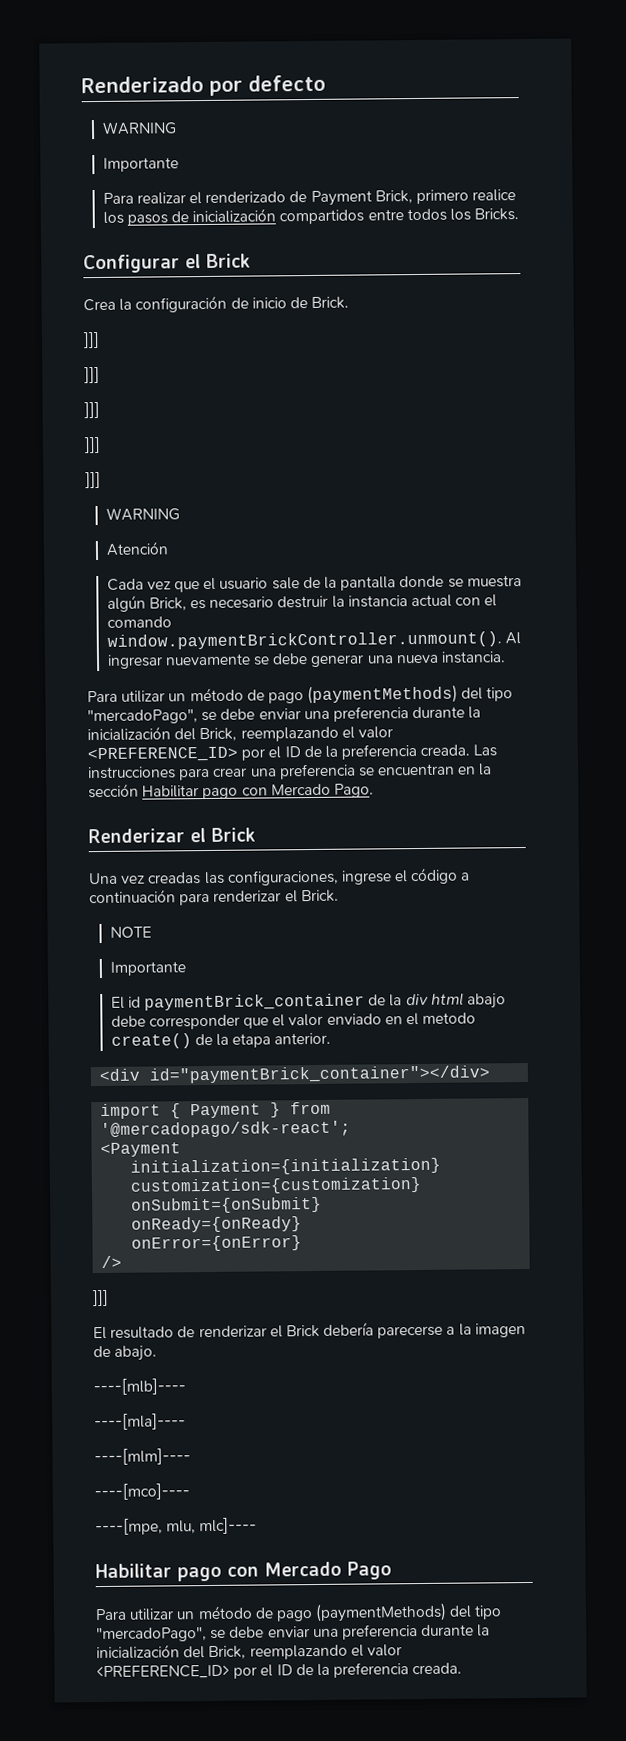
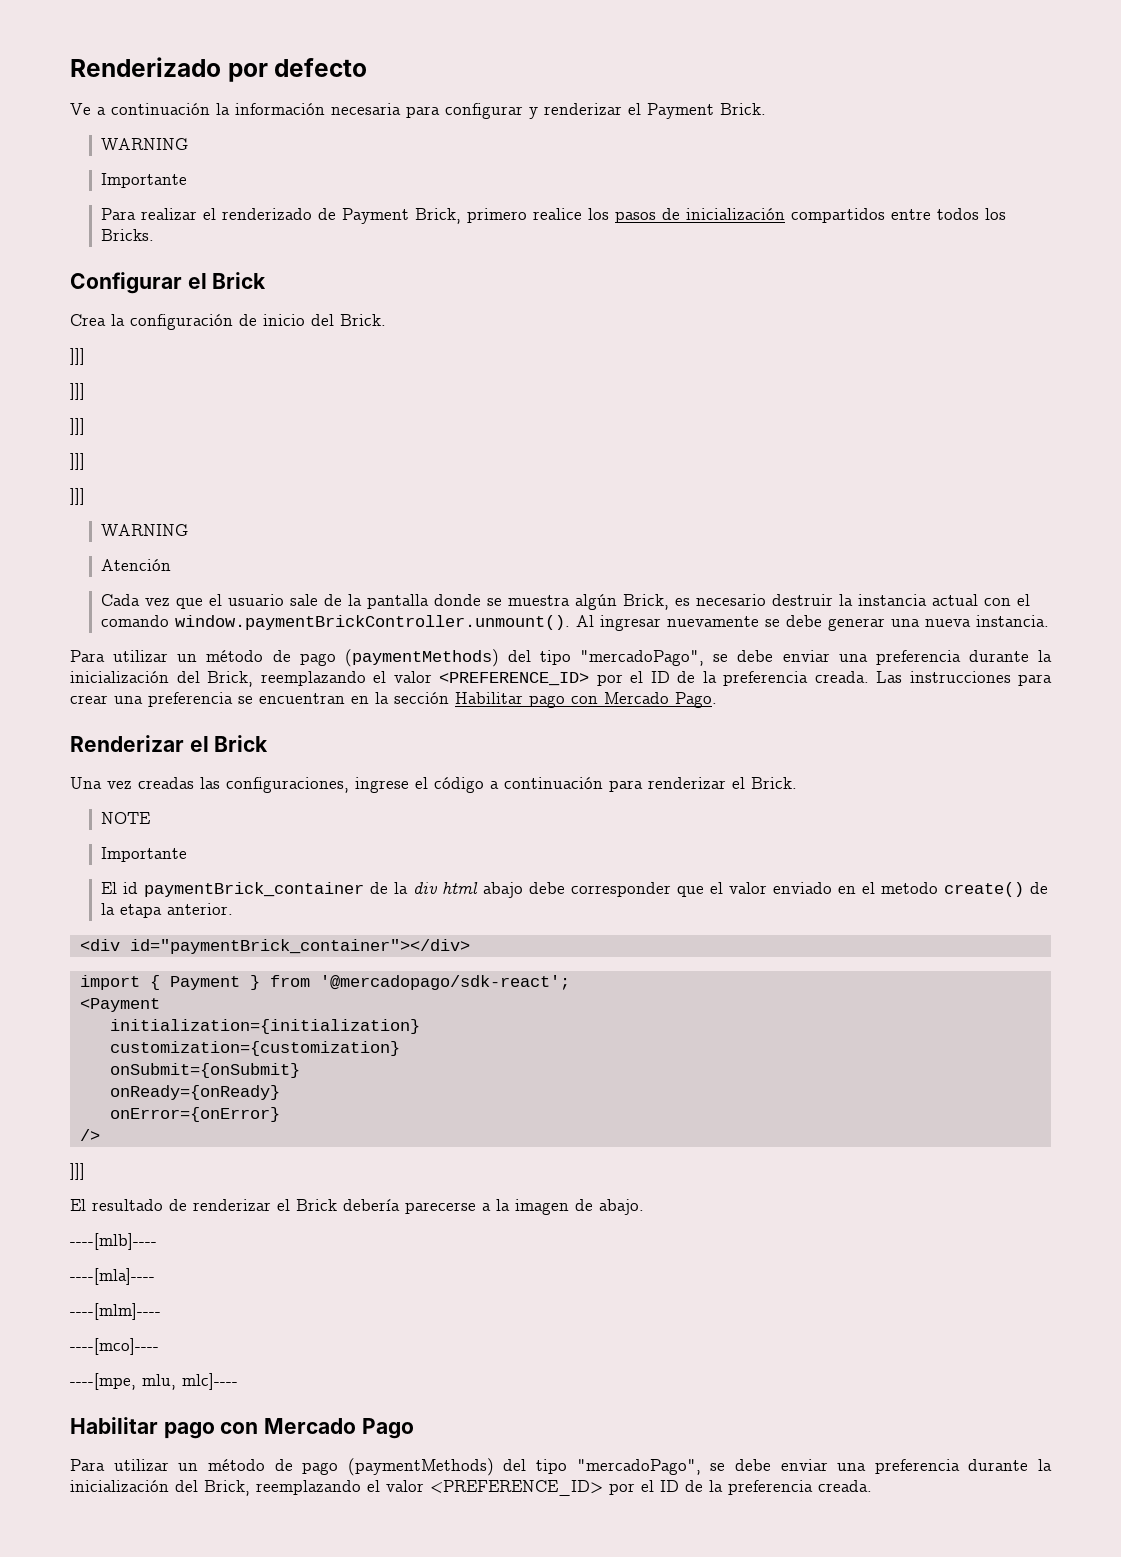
+ Ve a continuación la información necesaria para configurar y renderizar el Payment Brick.
- Crea la configuración de inicio de Brick.
+ Crea la configuración de inicio del Brick.

